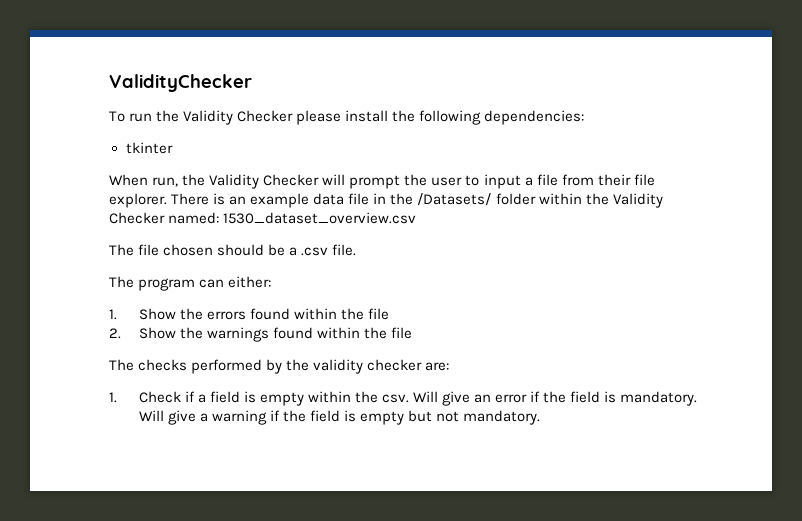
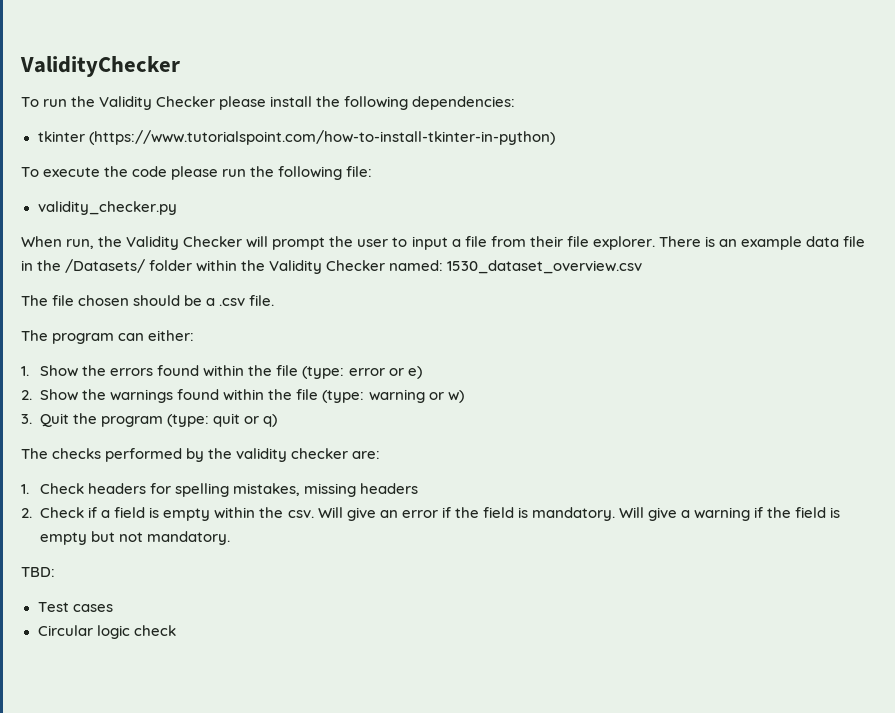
- tkinter
+ tkinter (https://www.tutorialspoint.com/how-to-install-tkinter-in-python)
+ To execute the code please run the following file:
+ validity_checker.py
- 1. Show the errors found within the file
+ 1. Show the errors found within the file (type: error or e)
- 2. Show the warnings found within the file
+ 2. Show the warnings found within the file (type: warning or w)
+ 3. Quit the program (type: quit or q)
- 1. Check if a field is empty within the csv.
+ 1. Check headers for spelling mistakes, missing headers
+ 2. Check if a field is empty within the csv.
+ TBD:
+ Test cases
+ Circular logic check

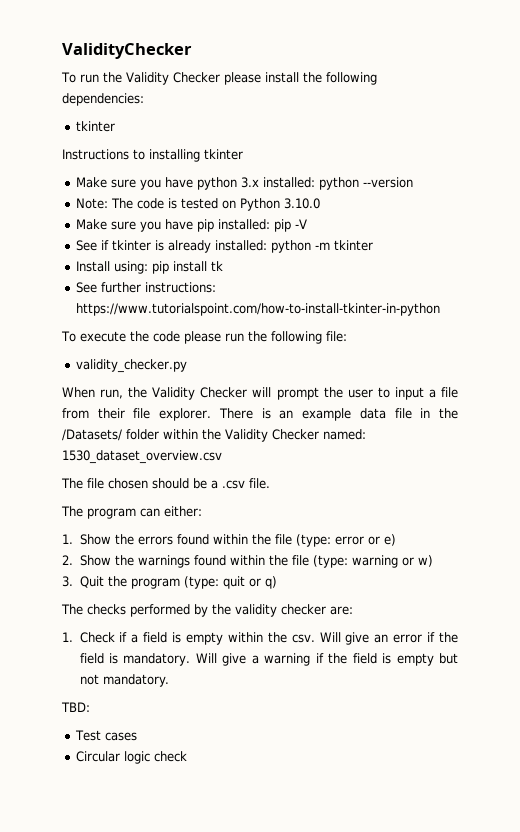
  To run the Validity Checker please install the following dependencies:
- tkinter (https://www.tutorialspoint.com/how-to-install-tkinter-in-python)
+ tkinter
+ Instructions to installing tkinter
+ Make sure you have python 3.x installed: python --version
+ Note: The code is tested on Python 3.10.0
+ Make sure you have pip installed: pip -V
+ See if tkinter is already installed: python -m tkinter
+ Install using: pip install tk
+ See further instructions: https://www.tutorialspoint.com/how-to-install-tkinter-in-python
- 1. Check headers for spelling mistakes, missing headers
- 2. Check if a field is empty within the csv.
+ 1. Check if a field is empty within the csv.

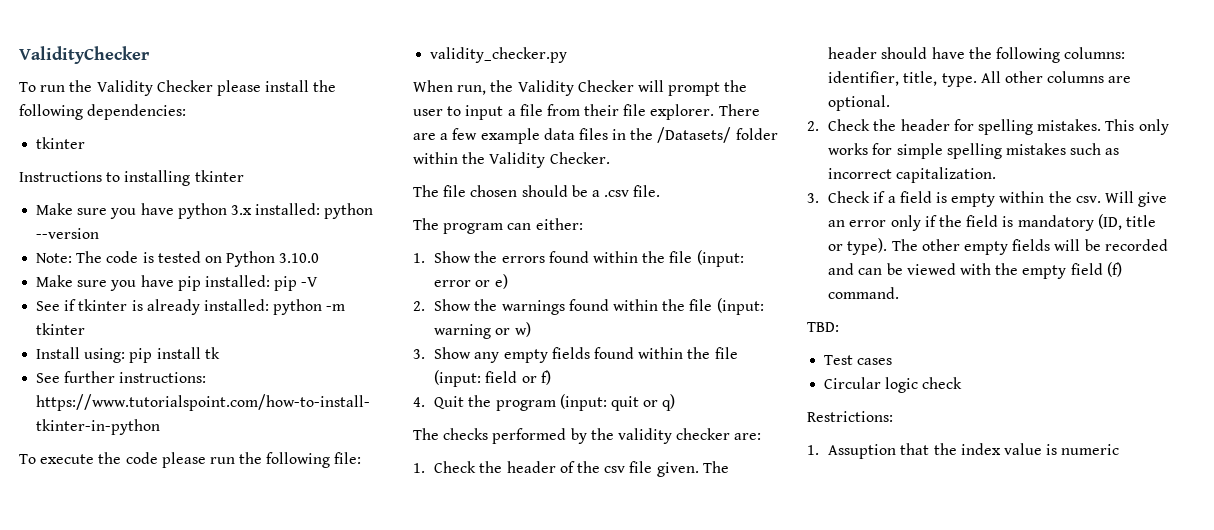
- There is an example data file in the /Datasets/ folder within the Validity Checker named: 1530_dataset_overview.csv
+ There are a few example data files in the /Datasets/ folder within the Validity Checker.
- 1. Show the errors found within the file (type: error or e)
+ 1. Show the errors found within the file (input: error or e)
- 2. Show the warnings found within the file (type: warning or w)
+ 2. Show the warnings found within the file (input: warning or w)
- 3. Quit the program (type: quit or q)
+ 3. Show any empty fields found within the file (input: field or f)
+ 4. Quit the program (input: quit or q)
- 1. Check if a field is empty within the csv.
+ 1. Check the header of the csv file given. The header should have the following columns: identifier, title, type. All other columns are optional.
+ 2. Check the header for spelling mistakes. This only works for simple spelling mistakes such as incorrect capitalization.
+ 3. Check if a field is empty within the csv.
- Will give an error if the field is mandatory. Will give a warning if the field is empty but not mandatory.
+ Will give an error only if the field is mandatory (ID, title or type). The other empty fields will be recorded and can be viewed with the empty field (f) command.
+ Restrictions:
+ 1. Assuption that the index value is numeric

